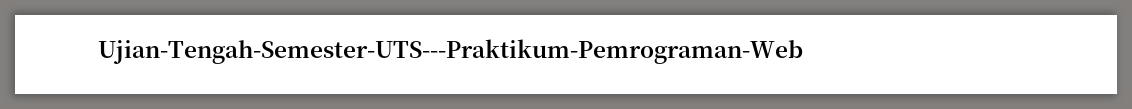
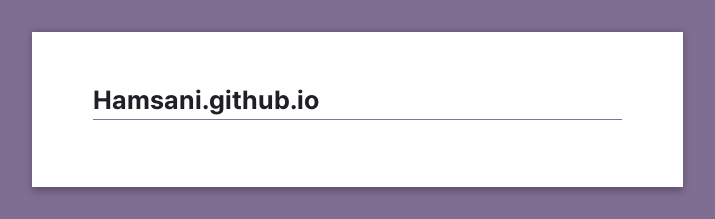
- Ujian-Tengah-Semester-UTS---Praktikum-Pemrograman-Web
+ Hamsani.github.io

